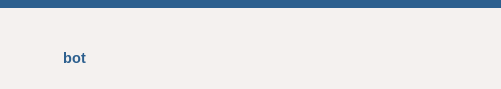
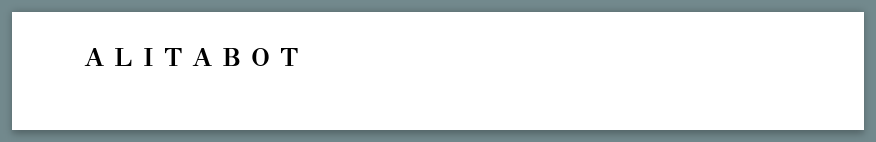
- bot
+ A L I T A B O T

